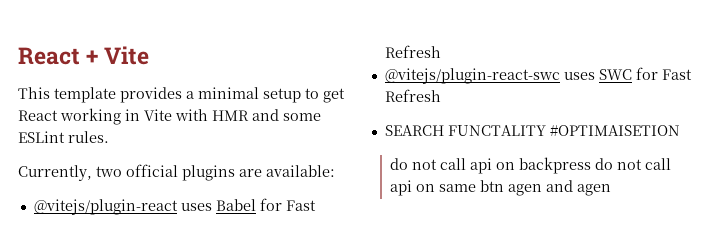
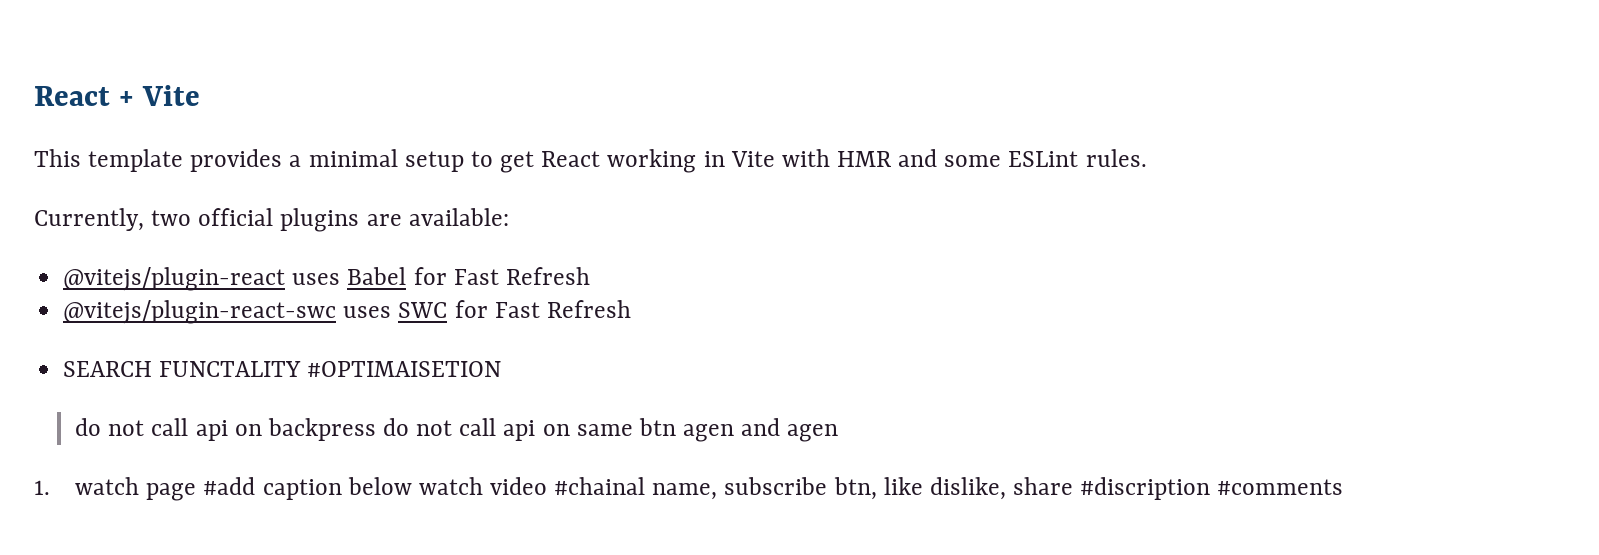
+ 1. watch page #add caption below watch video #chainal name, subscribe btn, like dislike, share #discription #comments

